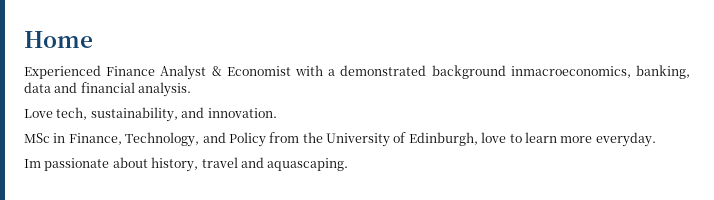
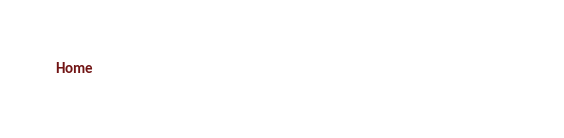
- Experienced Finance Analyst & Economist with a demonstrated background inmacroeconomics, banking, data and financial analysis.
- Love tech, sustainability, and innovation.
- MSc in Finance, Technology, and Policy from the University of Edinburgh, love to learn more everyday.
- Im passionate about history, travel and aquascaping.

